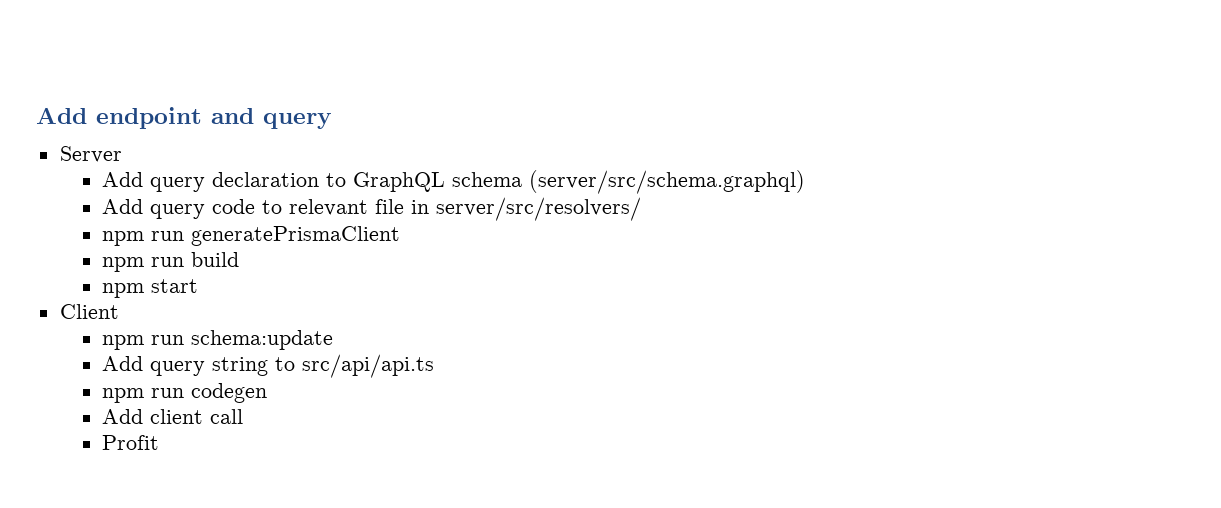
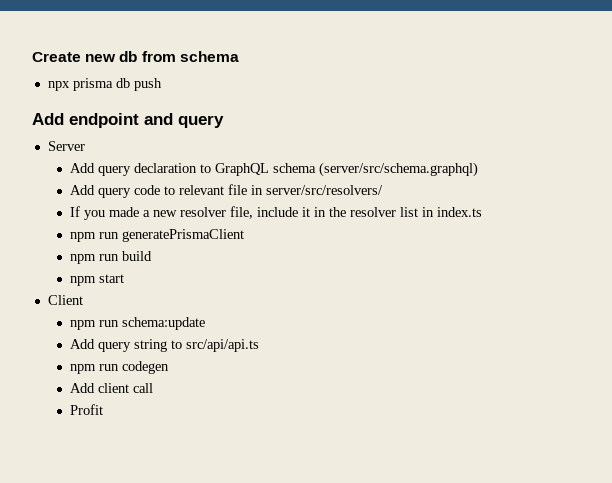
+ Create new db from schema
+ npx prisma db push
+ If you made a new resolver file, include it in the resolver list in index.ts

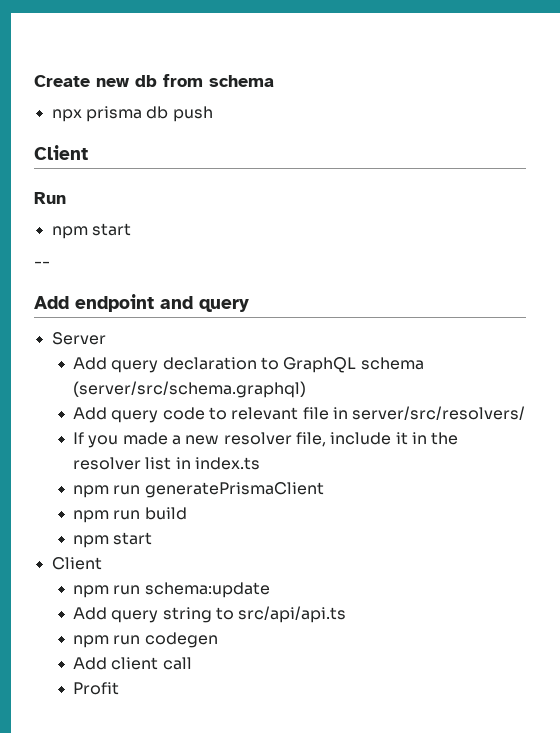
  npx prisma db push
+ Client
+ Run
+ npm start
+ --

